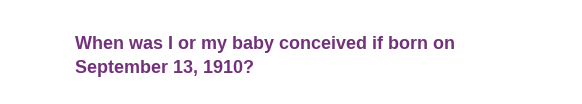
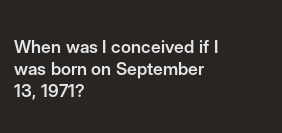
- When was I or my baby conceived if born on September 13, 1910?
+ When was I conceived if I was born on September 13, 1971?

